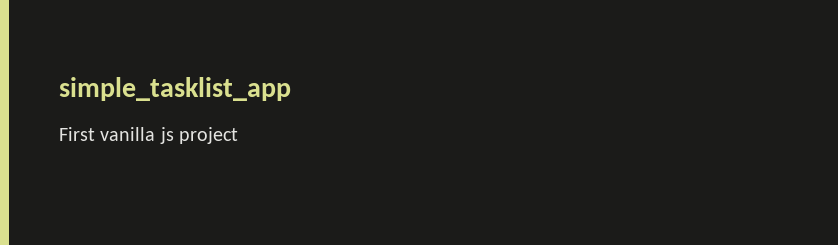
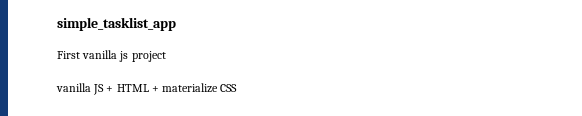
+ vanilla JS + HTML + materialize CSS

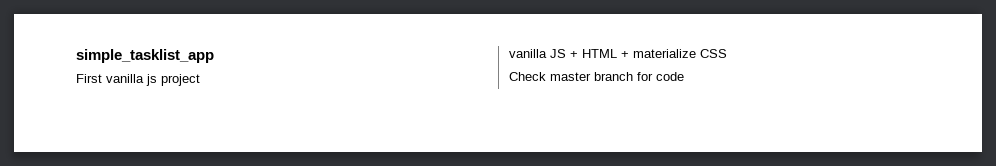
+ Check master branch for code

